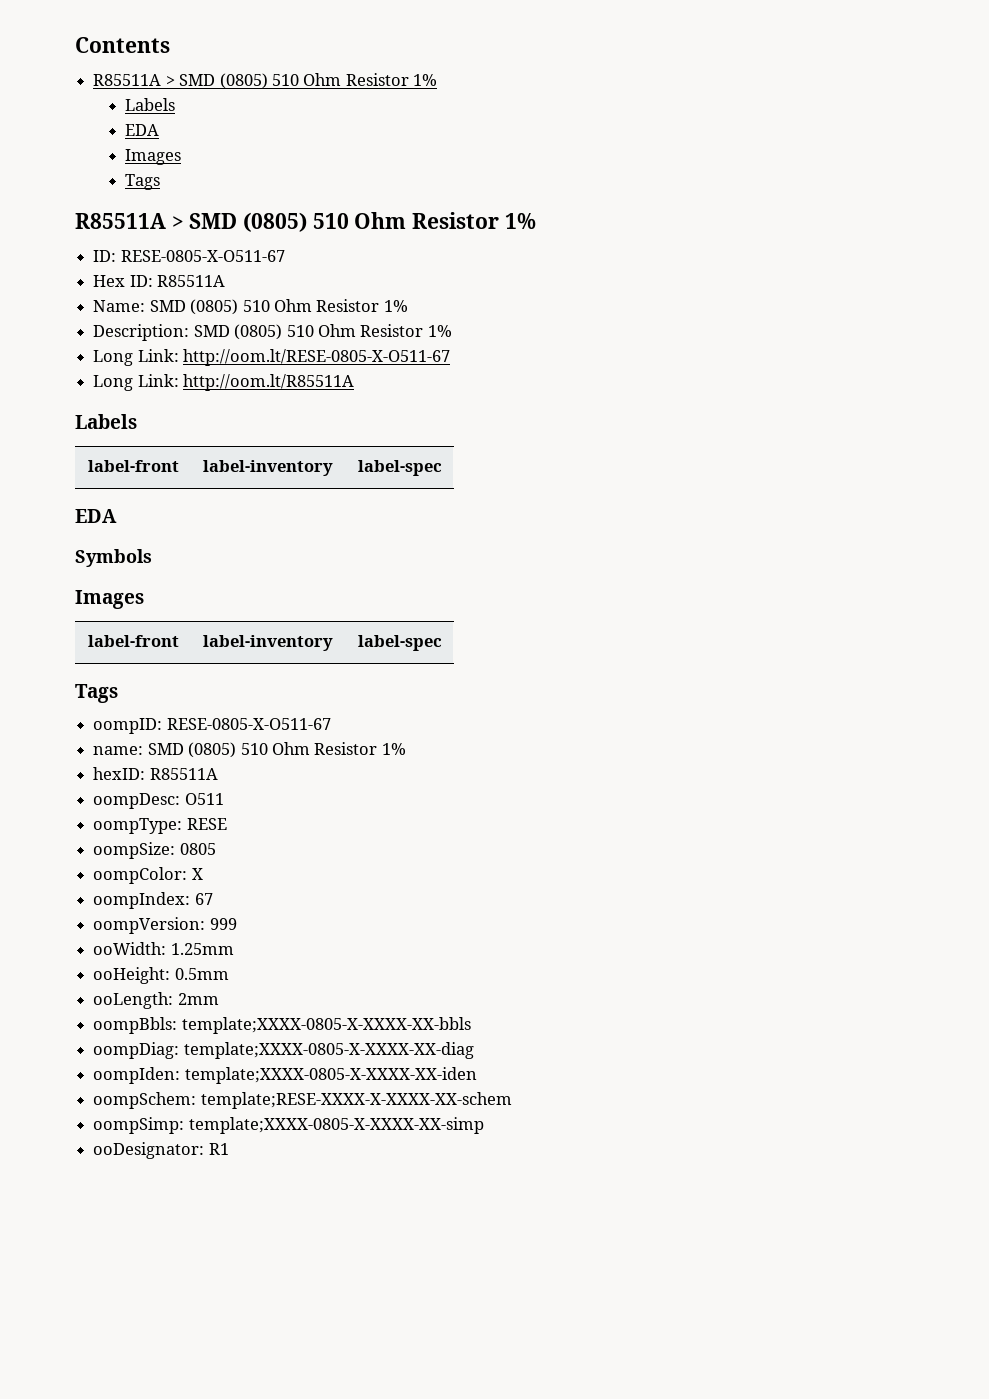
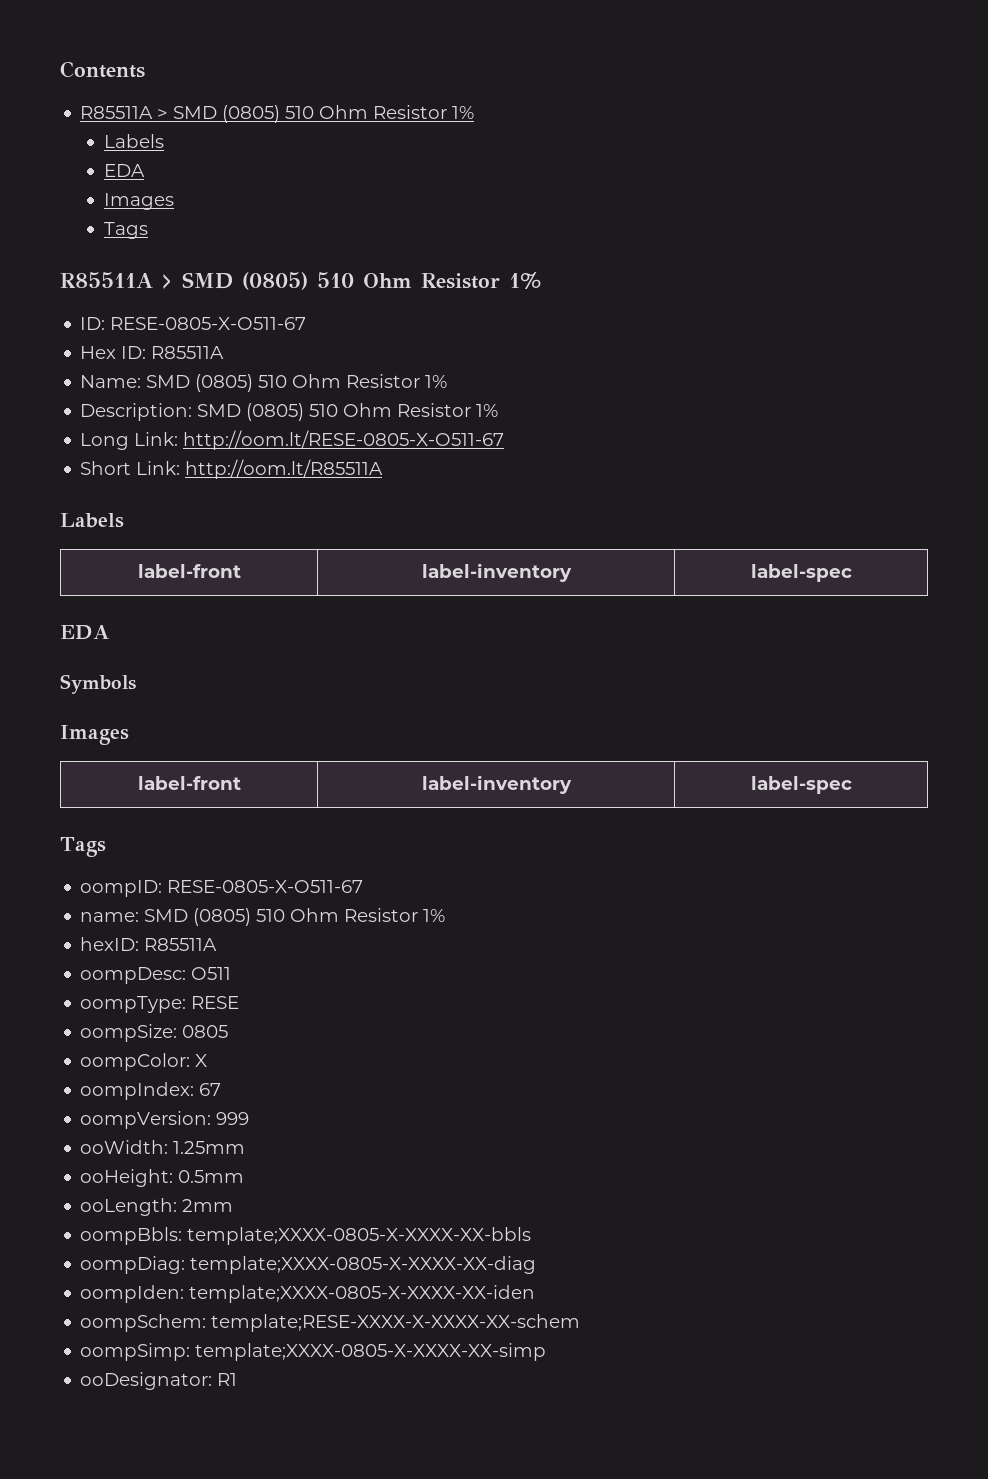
- Long Link: http://oom.lt/R85511A
+ Short Link: http://oom.lt/R85511A

